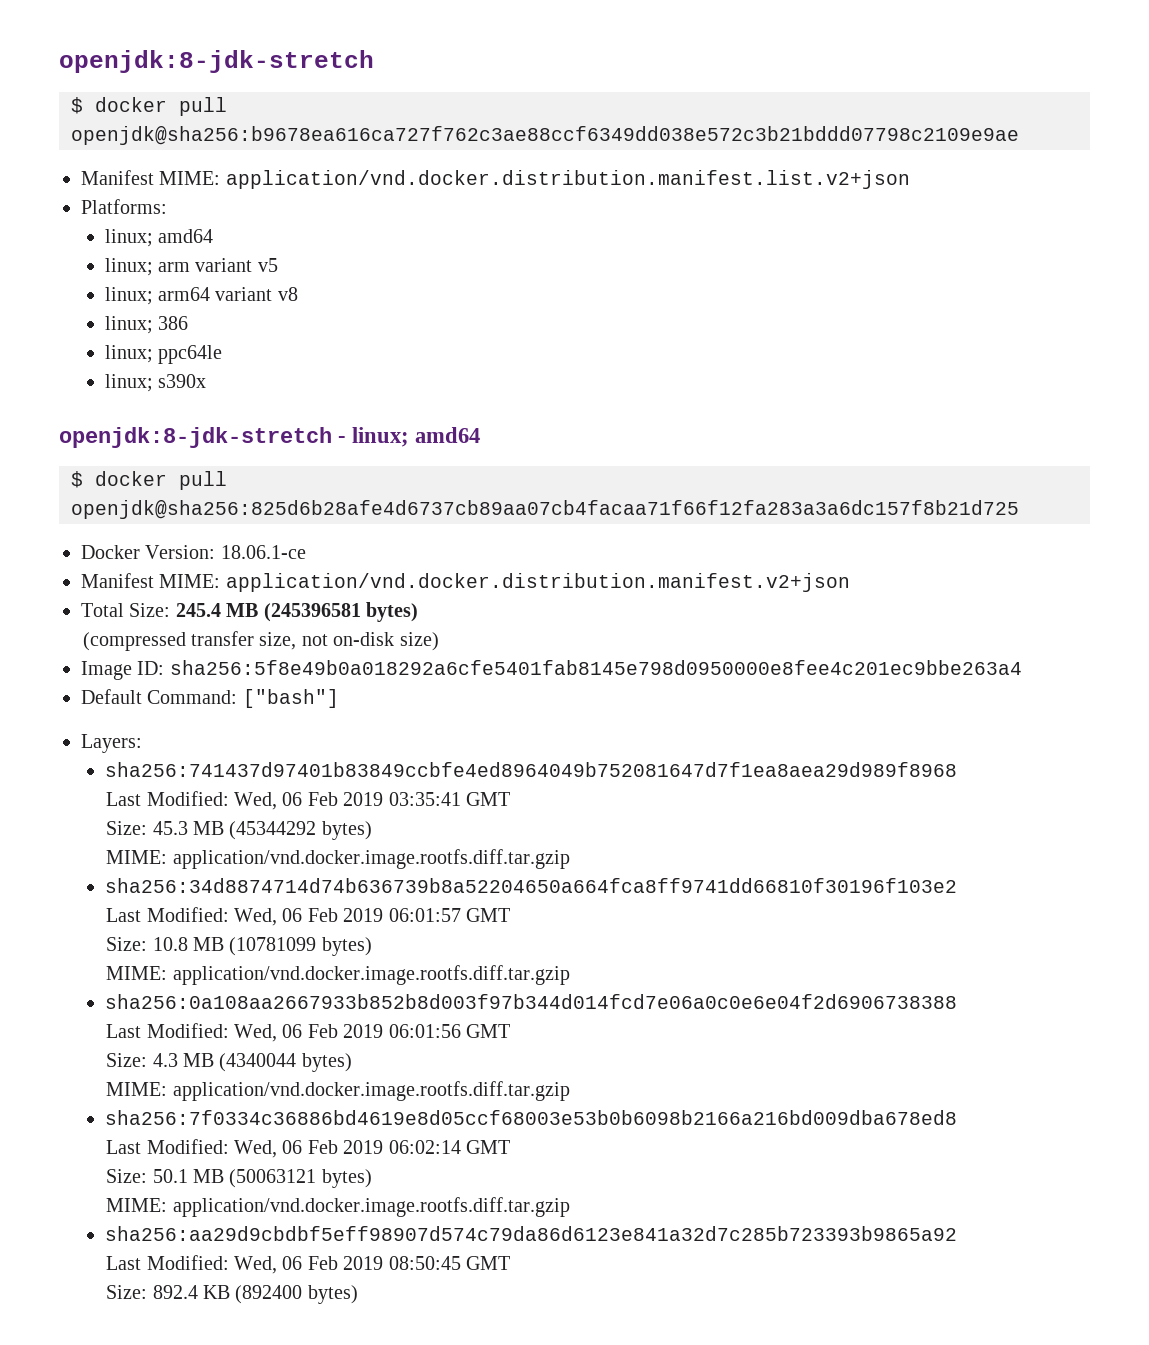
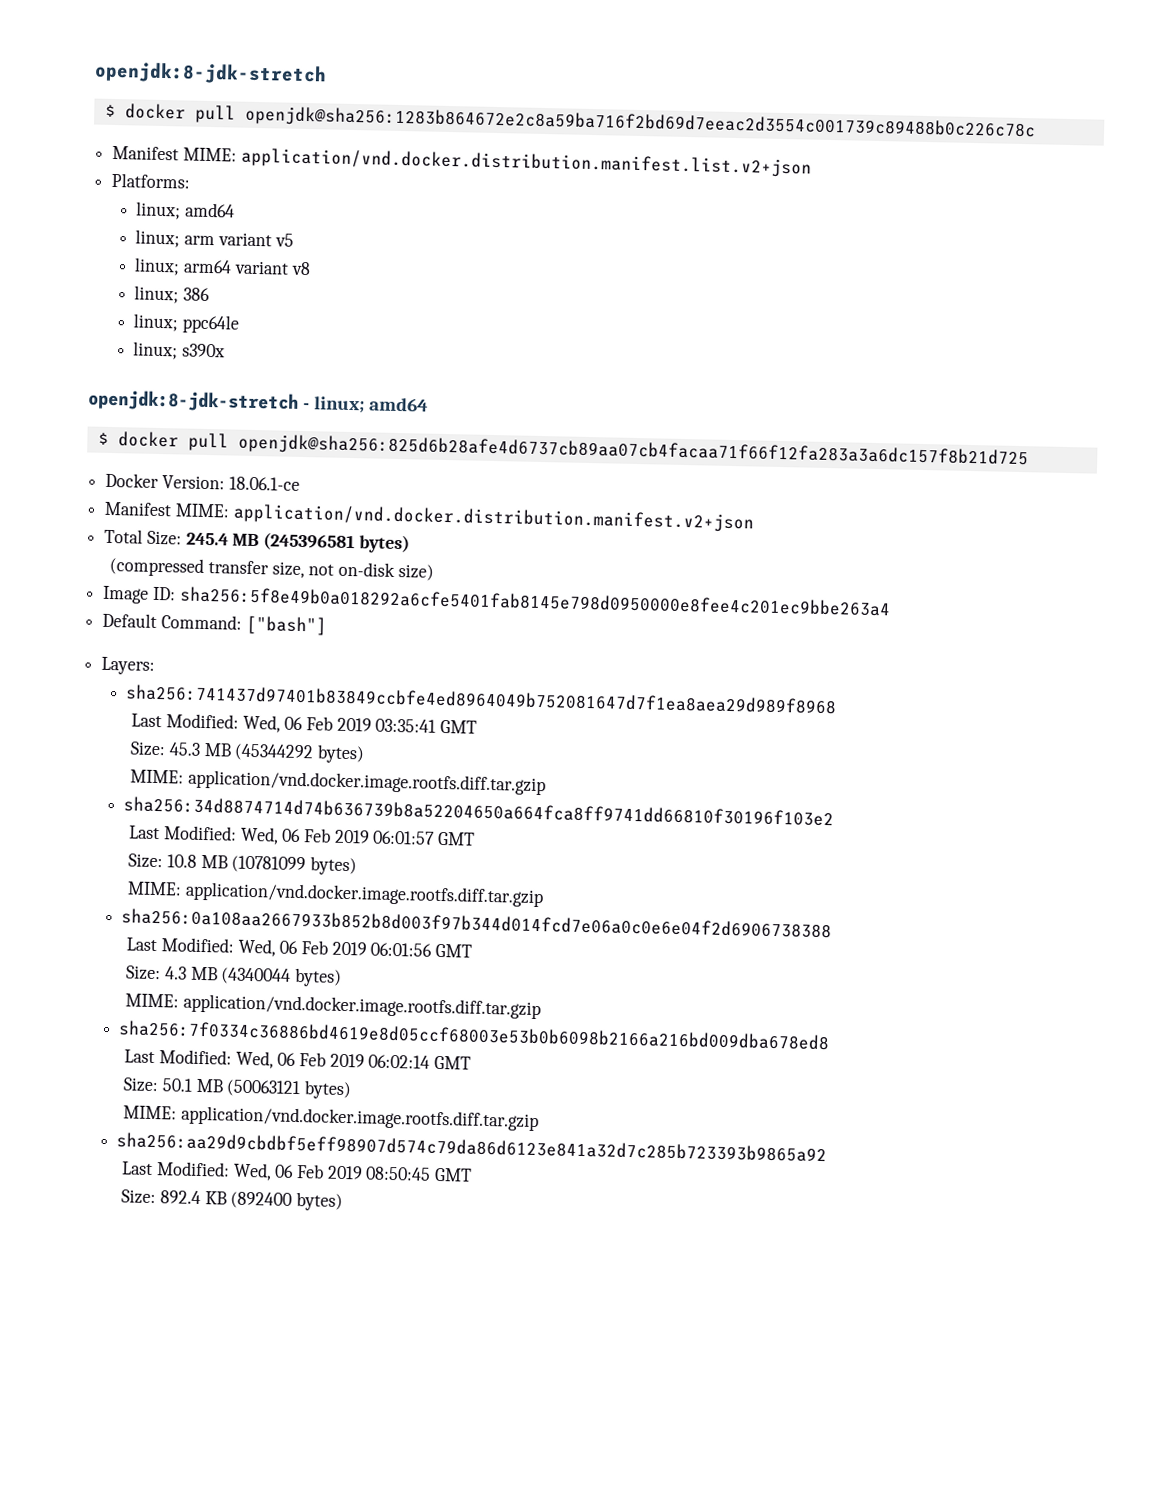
- $ docker pull openjdk@sha256:b9678ea616ca727f762c3ae88ccf6349dd038e572c3b21bddd07798c2109e9ae
+ $ docker pull openjdk@sha256:1283b864672e2c8a59ba716f2bd69d7eeac2d3554c001739c89488b0c226c78c

